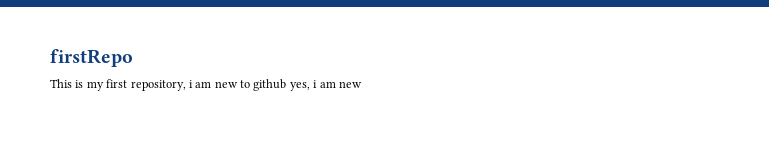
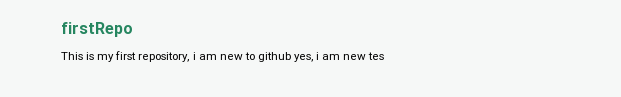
- This is my first repository, i am new to github yes, i am new
+ This is my first repository, i am new to github yes, i am new tes

